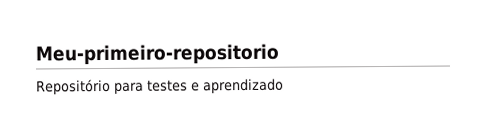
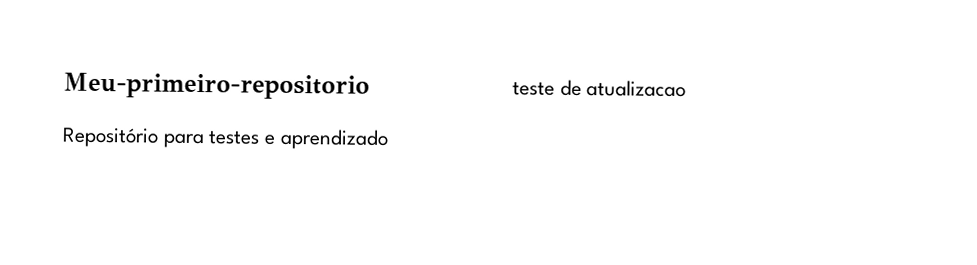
+ teste de atualizacao

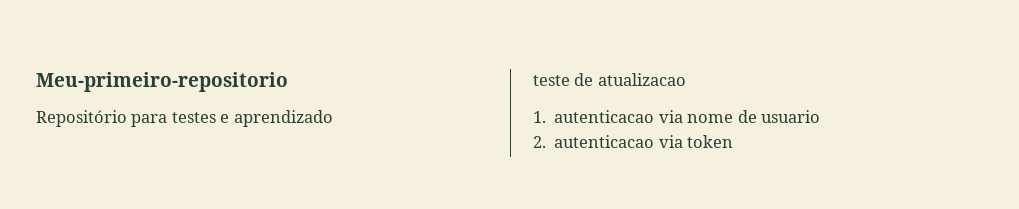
+ 1. autenticacao via nome de usuario
+ 2. autenticacao via token

